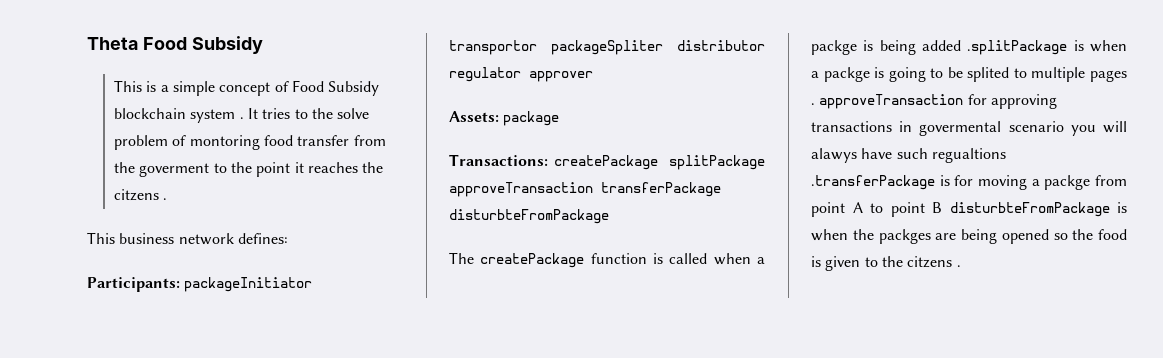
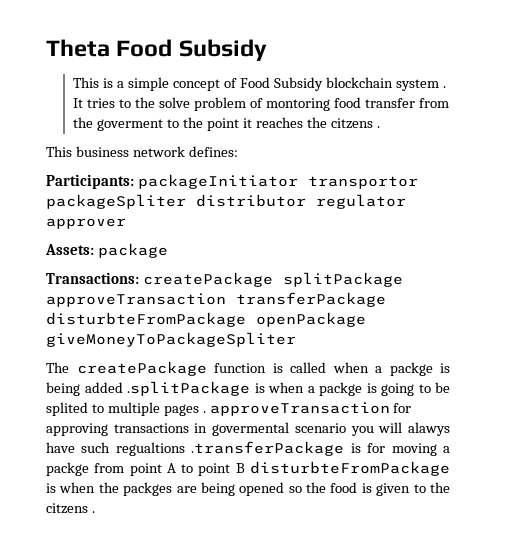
- Transactions: createPackage splitPackage approveTransaction transferPackage disturbteFromPackage
+ Transactions: createPackage splitPackage approveTransaction transferPackage disturbteFromPackage openPackage giveMoneyToPackageSpliter

